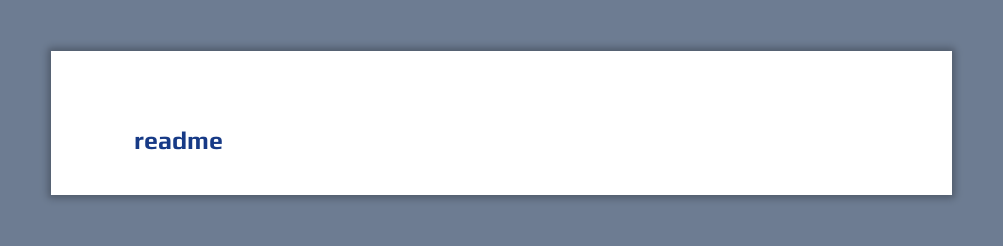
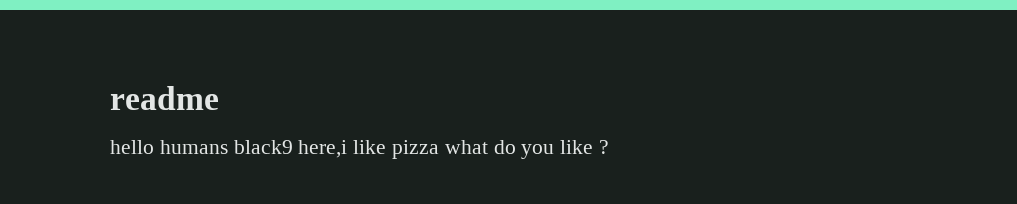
+ hello humans black9 here,i like pizza what do you like ?

